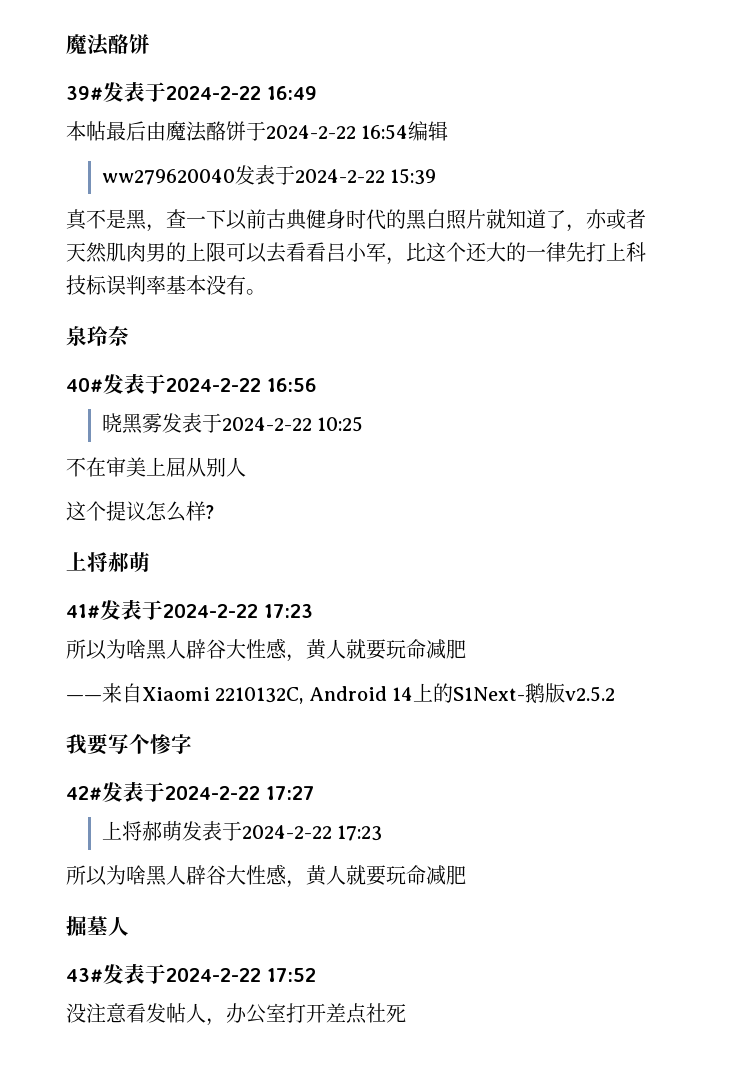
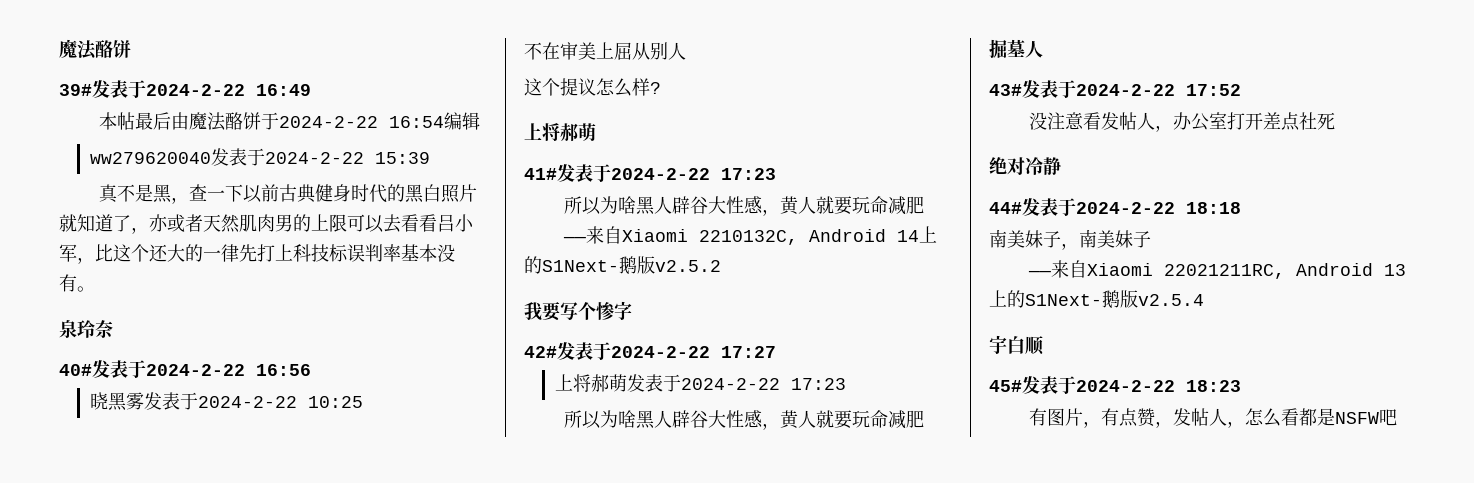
+ 绝对冷静
+ 44#发表于2024-2-22 18:18
+ 南美妹子，南美妹子
+ ——来自Xiaomi 22021211RC, Android 13上的S1Next-鹅版v2.5.4
+ 宇白顺
+ 45#发表于2024-2-22 18:23
+ 有图片，有点赞，发帖人，怎么看都是NSFW吧

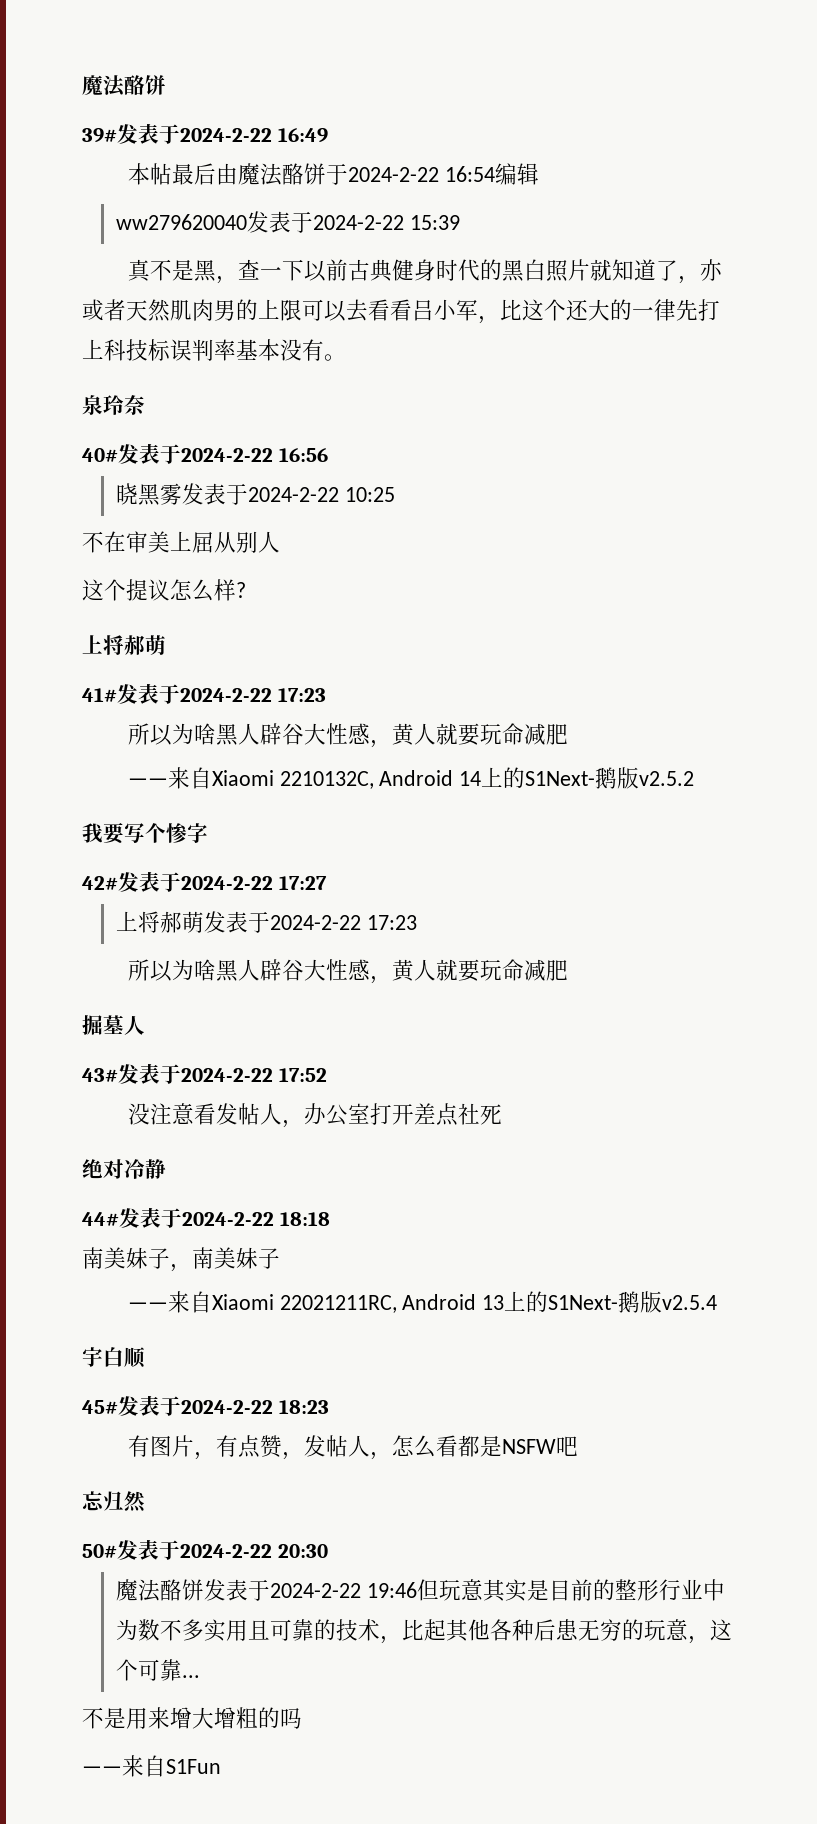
+ 忘归然
+ 50#发表于2024-2-22 20:30
+ 魔法酪饼发表于2024-2-22 19:46但玩意其实是目前的整形行业中为数不多实用且可靠的技术，比起其他各种后患无穷的玩意，这个可靠...
+ 不是用来增大增粗的吗
+ ——来自S1Fun

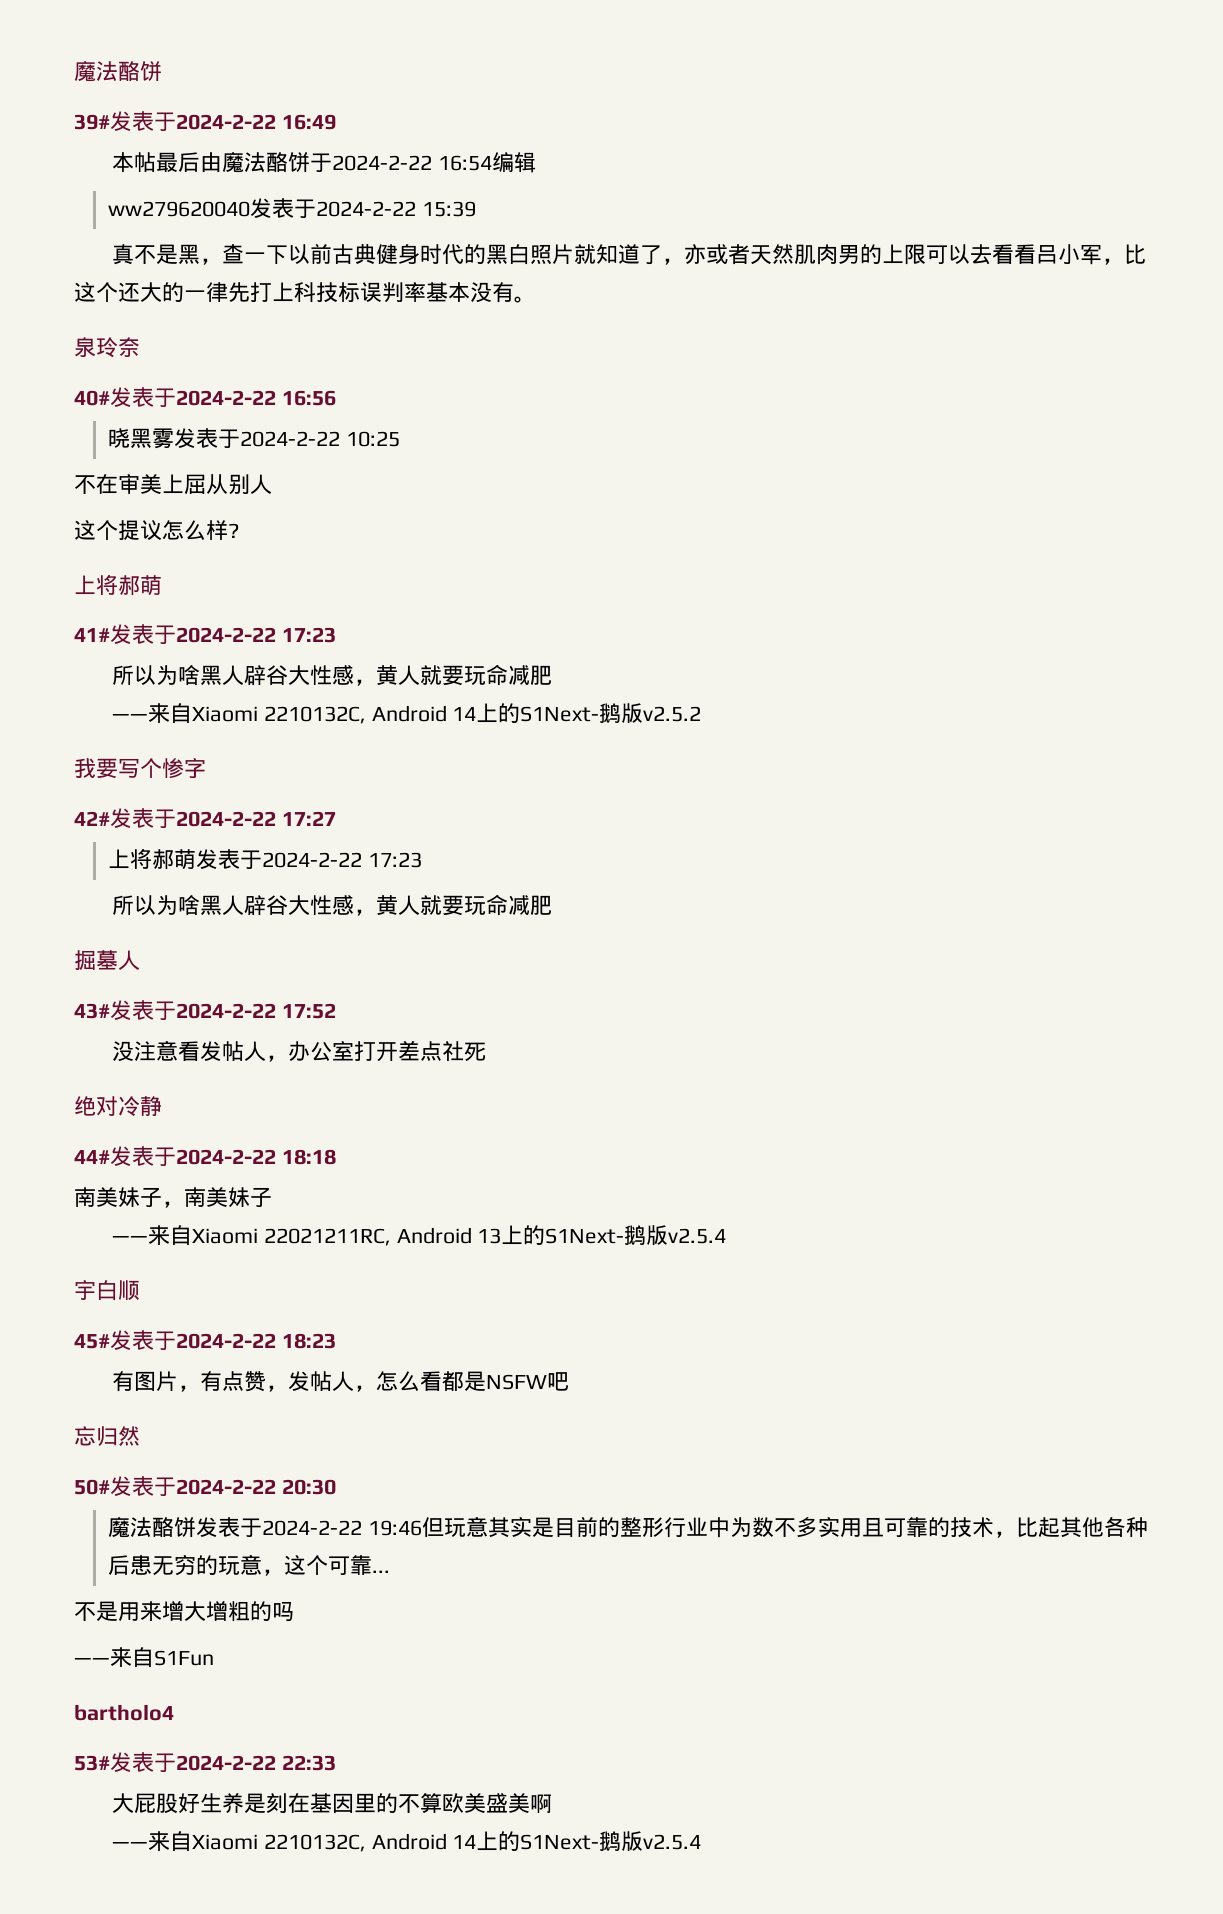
+ bartholo4
+ 53#发表于2024-2-22 22:33
+ 大屁股好生养是刻在基因里的不算欧美盛美啊
+ ——来自Xiaomi 2210132C, Android 14上的S1Next-鹅版v2.5.4

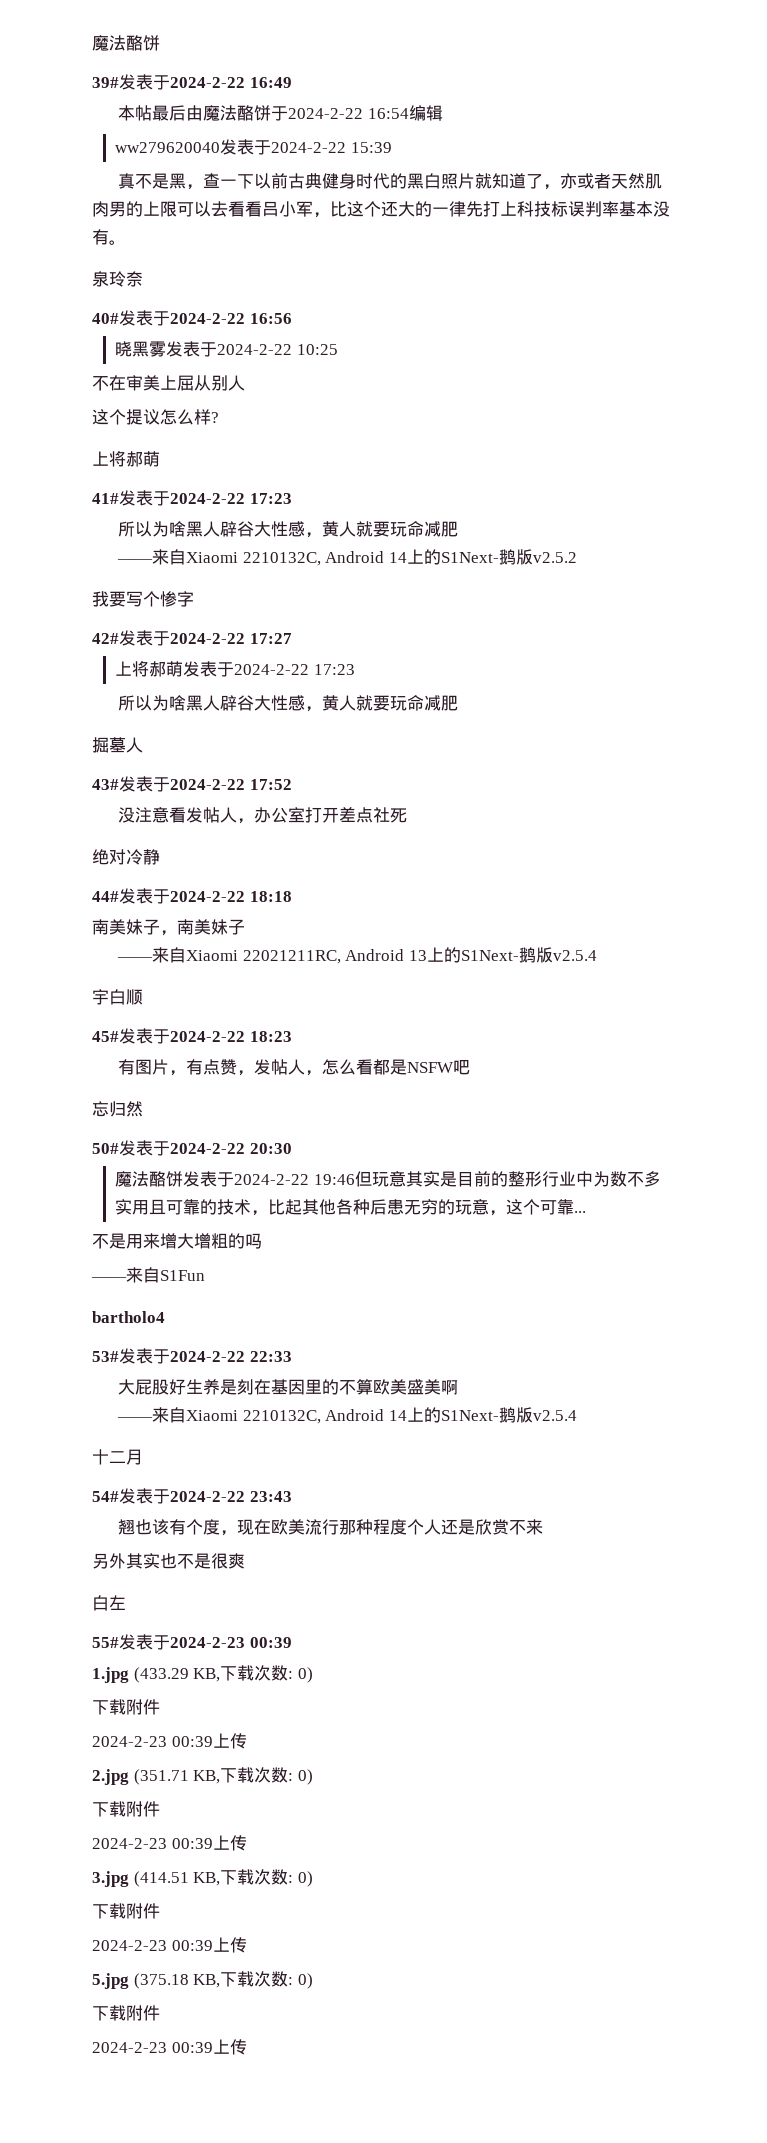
+ 十二月
+ 54#发表于2024-2-22 23:43
+ 翘也该有个度，现在欧美流行那种程度个人还是欣赏不来
+ 另外其实也不是很爽
+ 白左
+ 55#发表于2024-2-23 00:39
+ 1.jpg (433.29 KB,下载次数: 0)
+ 下载附件
+ 2024-2-23 00:39上传
+ 2.jpg (351.71 KB,下载次数: 0)
+ 下载附件
+ 2024-2-23 00:39上传
+ 3.jpg (414.51 KB,下载次数: 0)
+ 下载附件
+ 2024-2-23 00:39上传
+ 5.jpg (375.18 KB,下载次数: 0)
+ 下载附件
+ 2024-2-23 00:39上传

